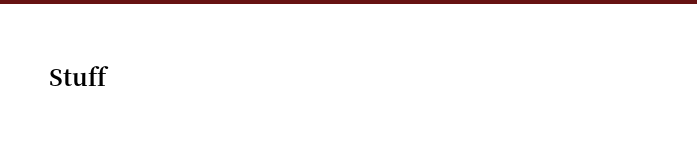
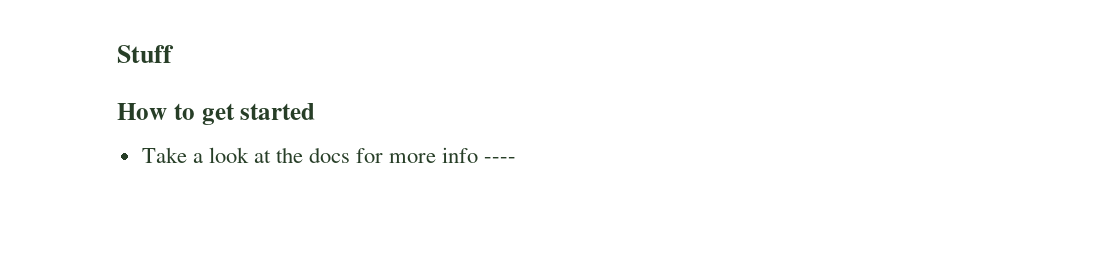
+ How to get started
+ Take a look at the docs for more info ----

